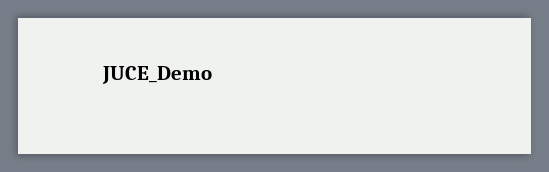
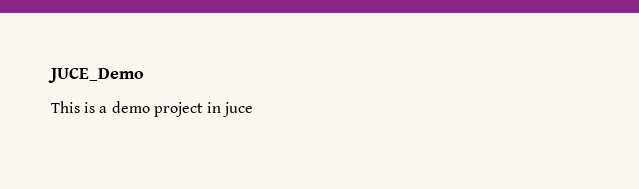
+ This is a demo project in juce

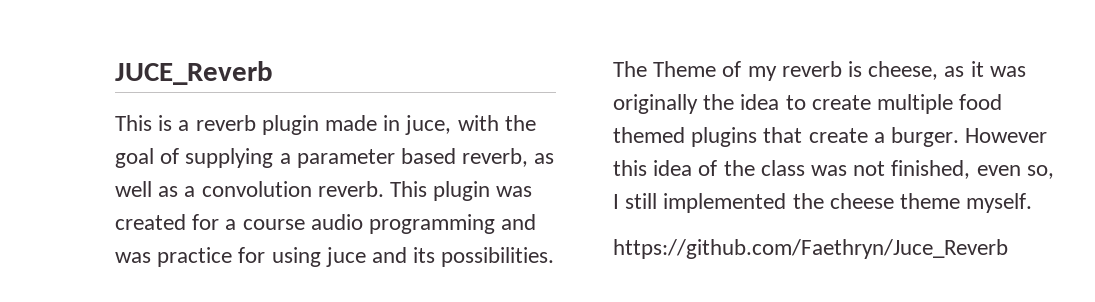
- JUCE_Demo
+ JUCE_Reverb
- This is a demo project in juce
+ This is a reverb plugin made in juce, with the goal of supplying a parameter based reverb, as well as a convolution reverb. This plugin was created for a course audio programming and was practice for using juce and its possibilities. The Theme of my reverb is cheese, as it was originally the idea to create multiple food themed plugins that create a burger. However this idea of the class was not finished, even so, I still implemented the cheese theme myself.
+ https://github.com/Faethryn/Juce_Reverb

